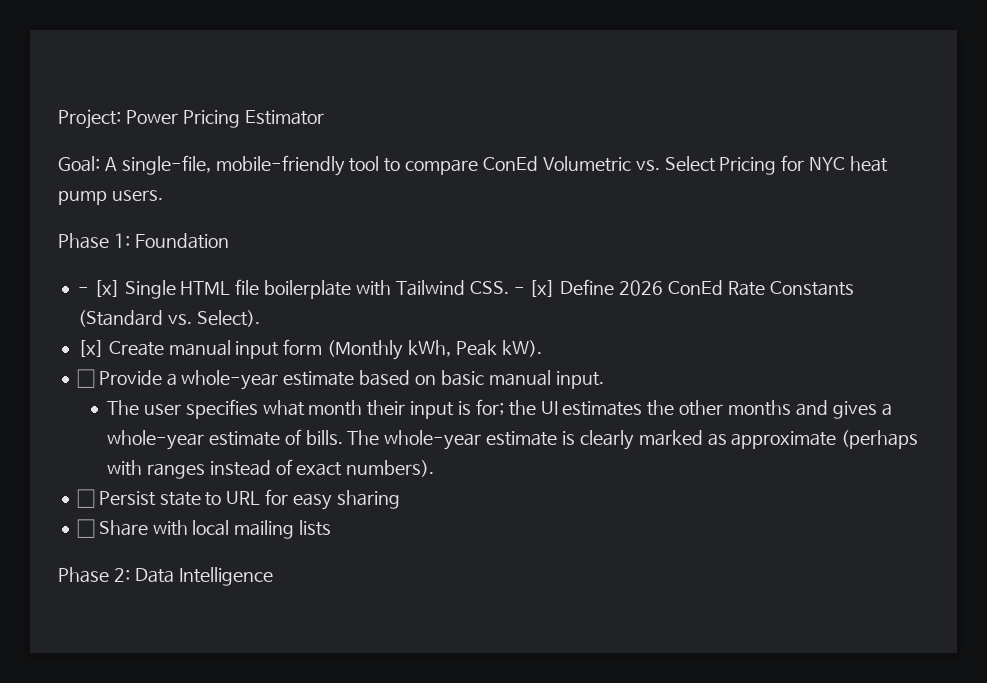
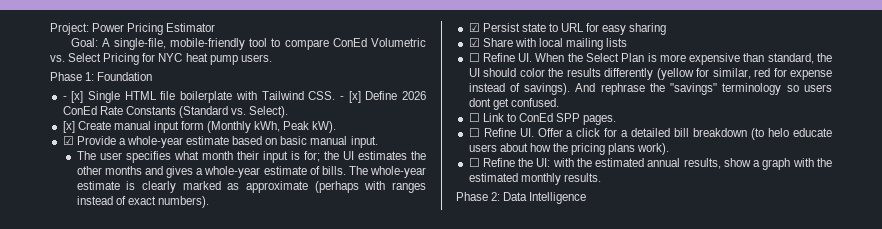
- ☐ Provide a whole-year estimate based on basic manual input.
+ ☑ Provide a whole-year estimate based on basic manual input.
- ☐ Persist state to URL for easy sharing
+ ☑ Persist state to URL for easy sharing
- ☐ Share with local mailing lists
+ ☑ Share with local mailing lists
+ ☐ Refine UI. When the Select Plan is more expensive than standard, the UI should color the results differently (yellow for similar, red for expense instead of savings). And rephrase the "savings" terminology so users dont get confused.
+ ☐ Link to ConEd SPP pages.
+ ☐ Refine UI. Offer a click for a detailed bill breakdown (to helo educate users about how the pricing plans work).
+ ☐ Refine the UI: with the estimated annual results, show a graph with the estimated monthly results.

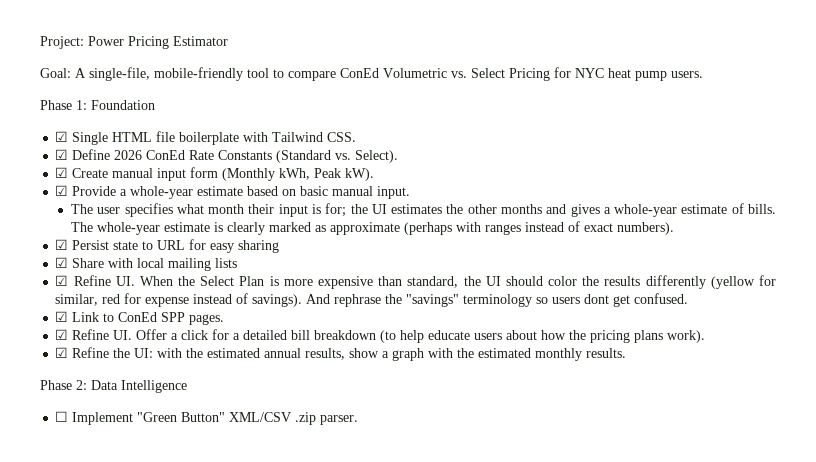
- - [x] Single HTML file boilerplate with Tailwind CSS. - [x] Define 2026 ConEd Rate Constants (Standard vs. Select).
+ ☑ Single HTML file boilerplate with Tailwind CSS.
+ ☑ Define 2026 ConEd Rate Constants (Standard vs. Select).
- [x] Create manual input form (Monthly kWh, Peak kW).
+ ☑ Create manual input form (Monthly kWh, Peak kW).
- ☐ Refine UI. When the Select Plan is more expensive than standard, the UI should color the results differently (yellow for similar, red for expense instead of savings).
+ ☑ Refine UI. When the Select Plan is more expensive than standard, the UI should color the results differently (yellow for similar, red for expense instead of savings).
- ☐ Link to ConEd SPP pages.
+ ☑ Link to ConEd SPP pages.
- ☐ Refine UI. Offer a click for a detailed bill breakdown (to helo educate users about how the pricing plans work).
+ ☑ Refine UI. Offer a click for a detailed bill breakdown (to help educate users about how the pricing plans work).
- ☐ Refine the UI: with the estimated annual results, show a graph with the estimated monthly results.
+ ☑ Refine the UI: with the estimated annual results, show a graph with the estimated monthly results.
+ ☐ Implement "Green Button" XML/CSV .zip parser.

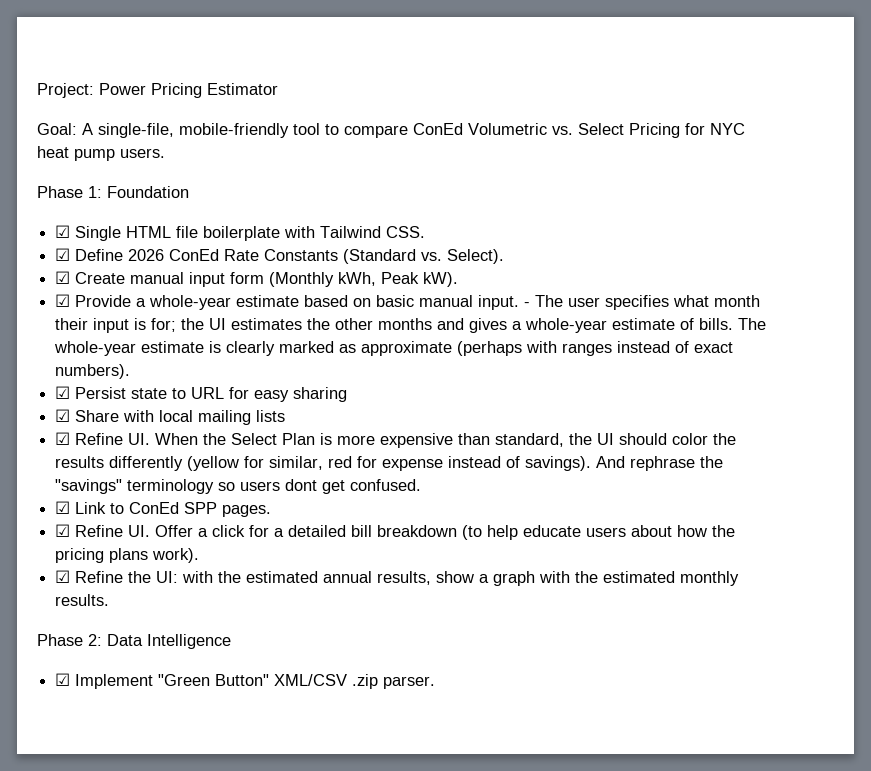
- ☑ Provide a whole-year estimate based on basic manual input.
- The user specifies what month their input is for; the UI estimates the other months and gives a whole-year estimate of bills.
+ ☑ Provide a whole-year estimate based on basic manual input. - The user specifies what month their input is for; the UI estimates the other months and gives a whole-year estimate of bills.
- ☐ Implement "Green Button" XML/CSV .zip parser.
+ ☑ Implement "Green Button" XML/CSV .zip parser.

